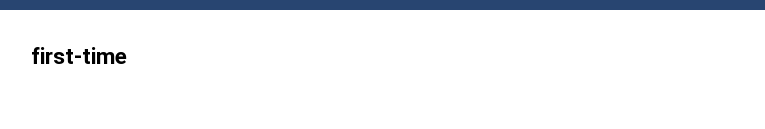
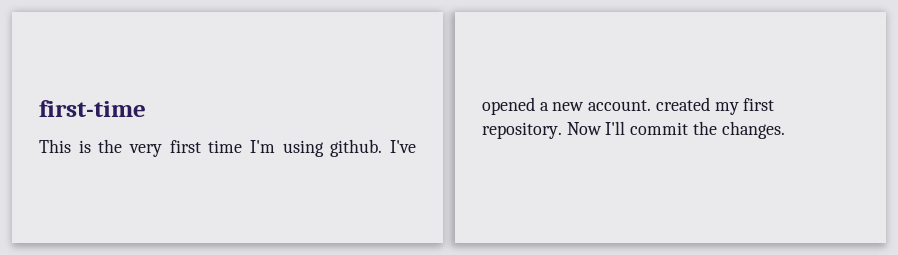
+ This is the very first time I'm using github. I've opened a new account. created my first repository. Now I'll commit the changes.

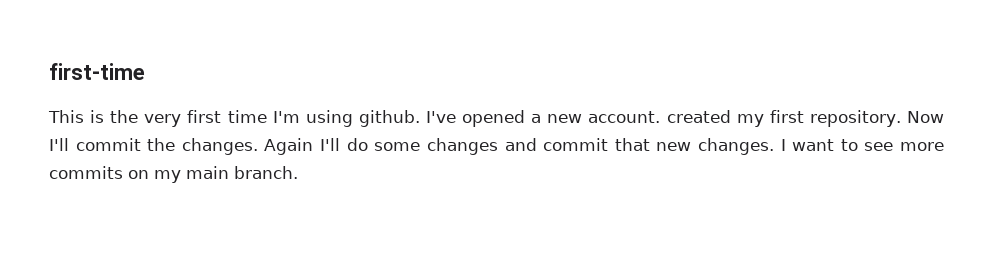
+ Again I'll do some changes and commit that new changes. I want to see more commits on my main branch.

